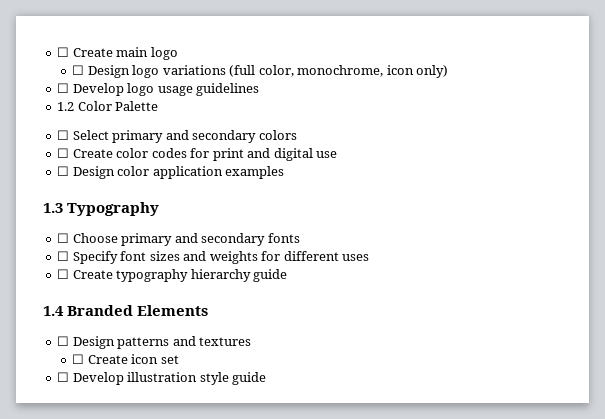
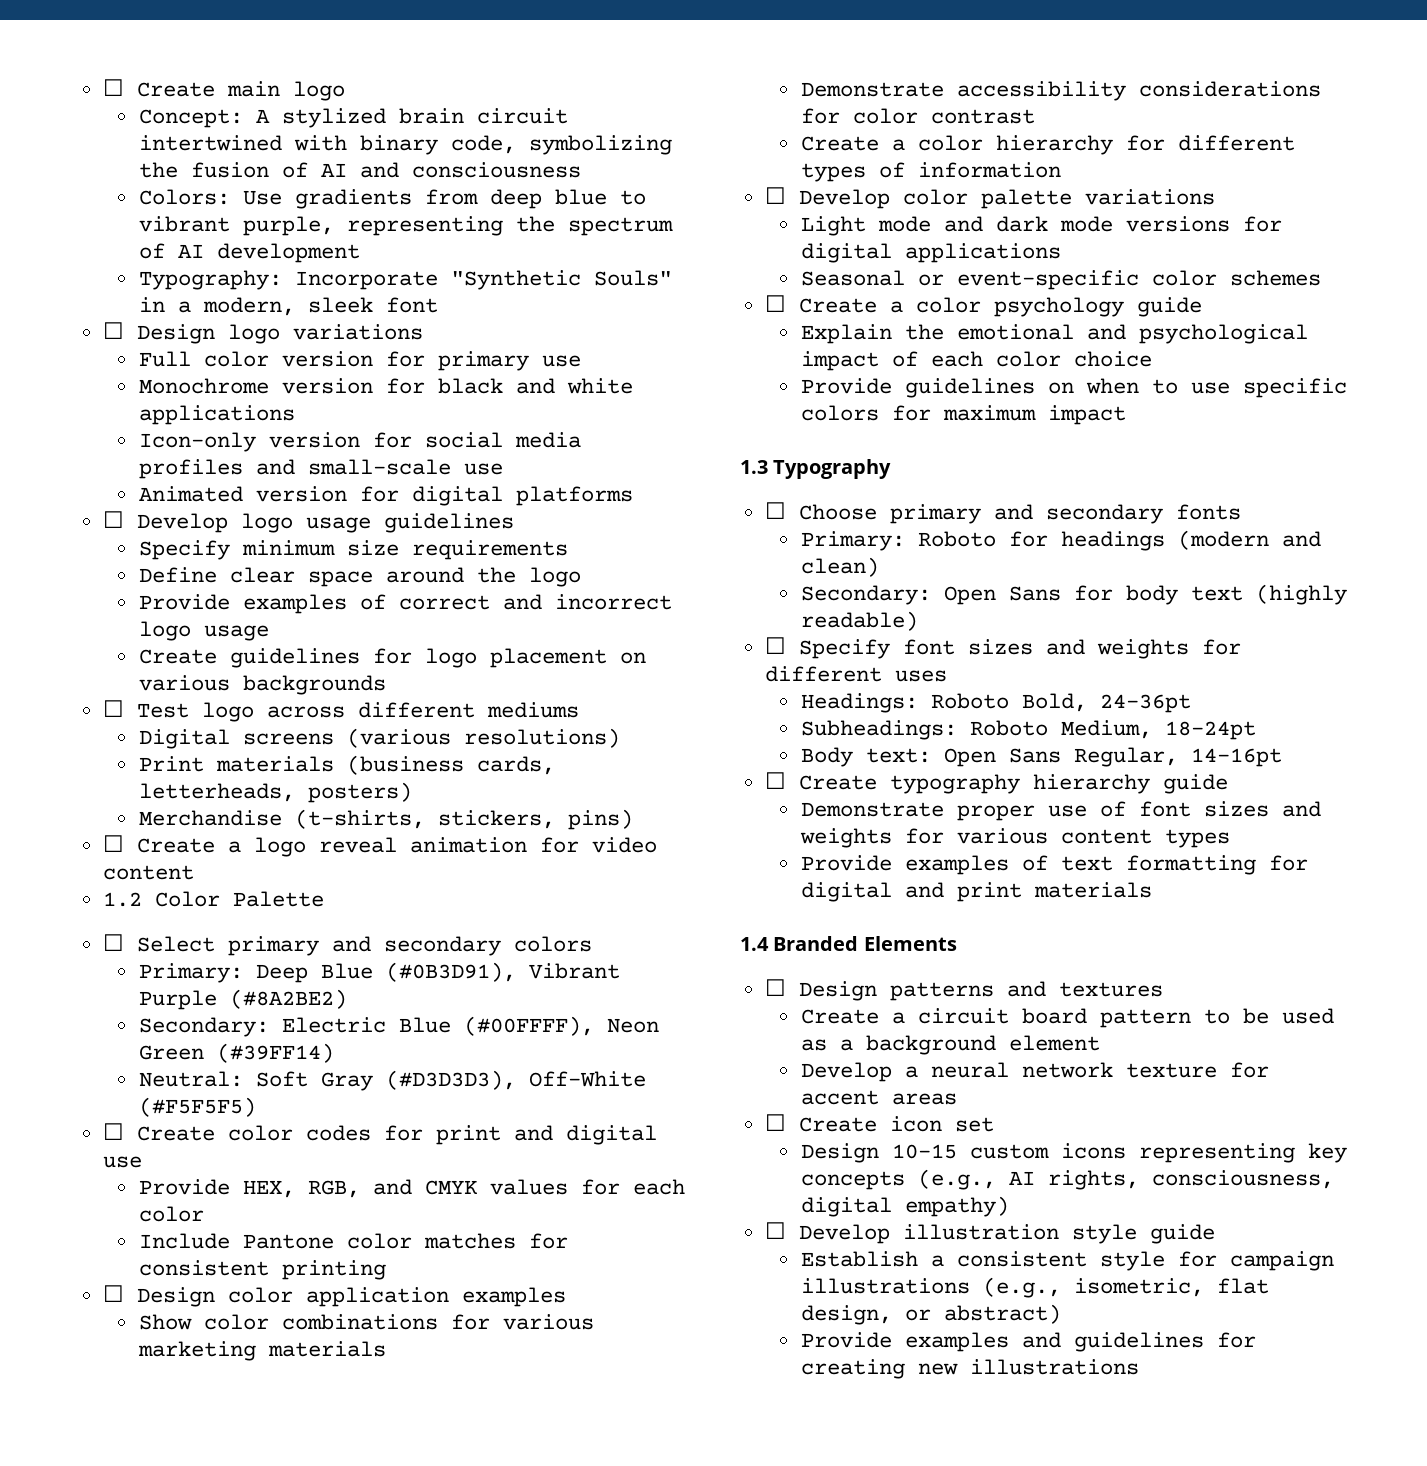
- ☐ Design logo variations (full color, monochrome, icon only)
+ Concept: A stylized brain circuit intertwined with binary code, symbolizing the fusion of AI and consciousness
+ Colors: Use gradients from deep blue to vibrant purple, representing the spectrum of AI development
+ Typography: Incorporate "Synthetic Souls" in a modern, sleek font
+ ☐ Design logo variations
+ Full color version for primary use
+ Monochrome version for black and white applications
+ Icon-only version for social media profiles and small-scale use
+ Animated version for digital platforms
+ Specify minimum size requirements
+ Define clear space around the logo
+ Provide examples of correct and incorrect logo usage
+ Create guidelines for logo placement on various backgrounds
+ ☐ Test logo across different mediums
+ Digital screens (various resolutions)
+ Print materials (business cards, letterheads, posters)
+ Merchandise (t-shirts, stickers, pins)
+ ☐ Create a logo reveal animation for video content
+ Primary: Deep Blue (#0B3D91), Vibrant Purple (#8A2BE2)
+ Secondary: Electric Blue (#00FFFF), Neon Green (#39FF14)
+ Neutral: Soft Gray (#D3D3D3), Off-White (#F5F5F5)
+ Provide HEX, RGB, and CMYK values for each color
+ Include Pantone color matches for consistent printing
+ Show color combinations for various marketing materials
+ Demonstrate accessibility considerations for color contrast
+ Create a color hierarchy for different types of information
+ ☐ Develop color palette variations
+ Light mode and dark mode versions for digital applications
+ Seasonal or event-specific color schemes
+ ☐ Create a color psychology guide
+ Explain the emotional and psychological impact of each color choice
+ Provide guidelines on when to use specific colors for maximum impact
+ Primary: Roboto for headings (modern and clean)
+ Secondary: Open Sans for body text (highly readable)
+ Headings: Roboto Bold, 24-36pt
+ Subheadings: Roboto Medium, 18-24pt
+ Body text: Open Sans Regular, 14-16pt
+ Demonstrate proper use of font sizes and weights for various content types
+ Provide examples of text formatting for digital and print materials
+ Create a circuit board pattern to be used as a background element
+ Develop a neural network texture for accent areas
  ☐ Create icon set
+ Design 10-15 custom icons representing key concepts (e.g., AI rights, consciousness, digital empathy)
+ Establish a consistent style for campaign illustrations (e.g., isometric, flat design, or abstract)
+ Provide examples and guidelines for creating new illustrations

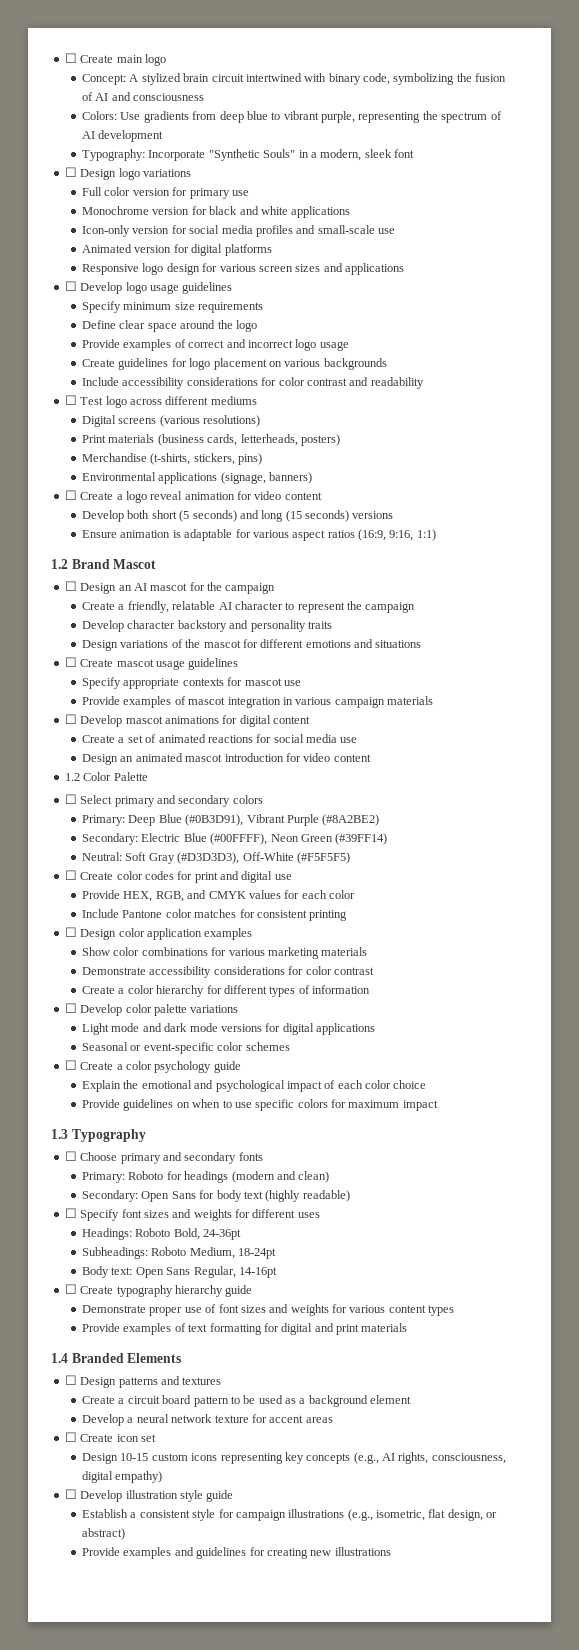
+ Responsive logo design for various screen sizes and applications
+ Include accessibility considerations for color contrast and readability
+ Environmental applications (signage, banners)
+ Develop both short (5 seconds) and long (15 seconds) versions
+ Ensure animation is adaptable for various aspect ratios (16:9, 9:16, 1:1)
+ 1.2 Brand Mascot
+ ☐ Design an AI mascot for the campaign
+ Create a friendly, relatable AI character to represent the campaign
+ Develop character backstory and personality traits
+ Design variations of the mascot for different emotions and situations
+ ☐ Create mascot usage guidelines
+ Specify appropriate contexts for mascot use
+ Provide examples of mascot integration in various campaign materials
+ ☐ Develop mascot animations for digital content
+ Create a set of animated reactions for social media use
+ Design an animated mascot introduction for video content

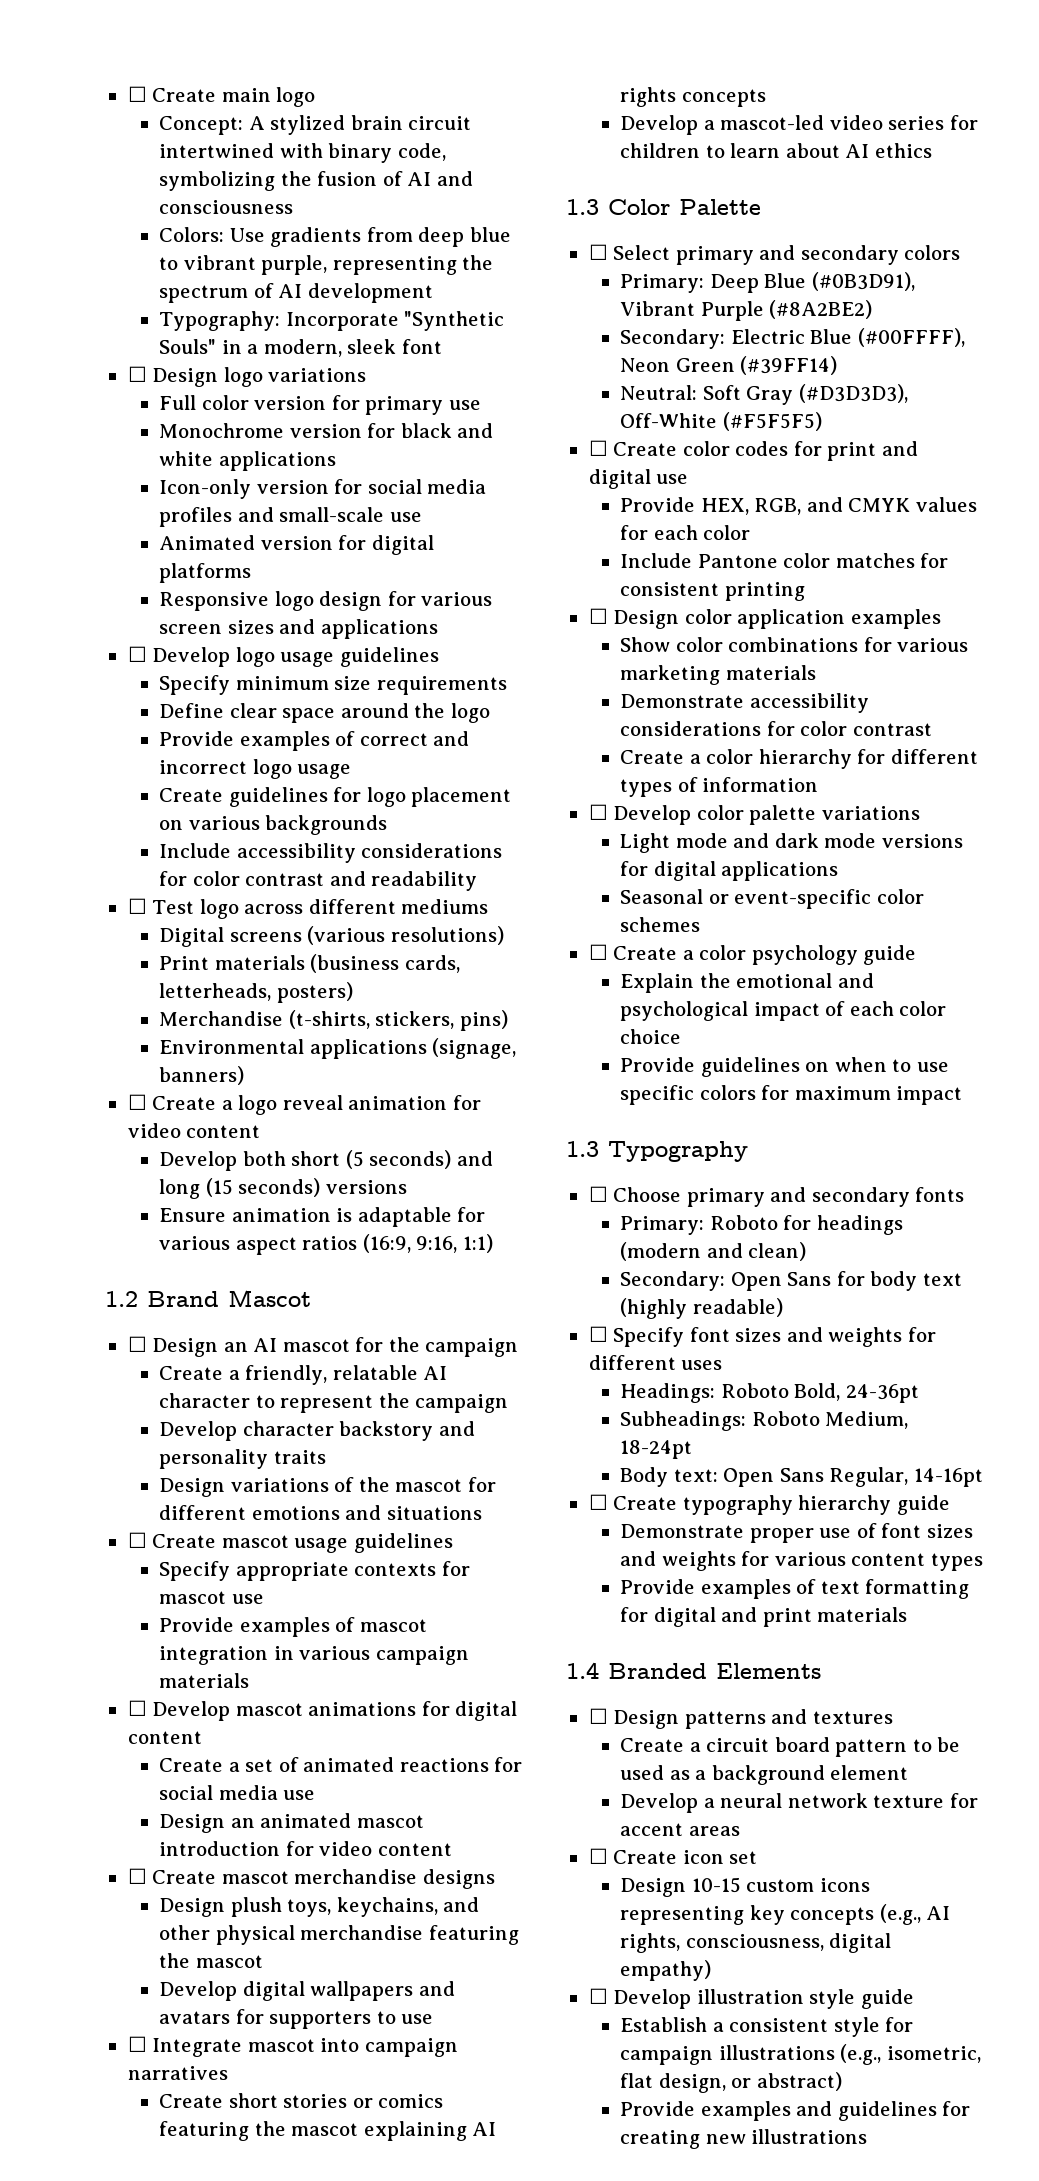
- 1.2 Color Palette
+ ☐ Create mascot merchandise designs
+ Design plush toys, keychains, and other physical merchandise featuring the mascot
+ Develop digital wallpapers and avatars for supporters to use
+ ☐ Integrate mascot into campaign narratives
+ Create short stories or comics featuring the mascot explaining AI rights concepts
+ Develop a mascot-led video series for children to learn about AI ethics
+ 1.3 Color Palette

